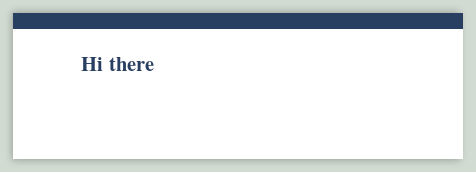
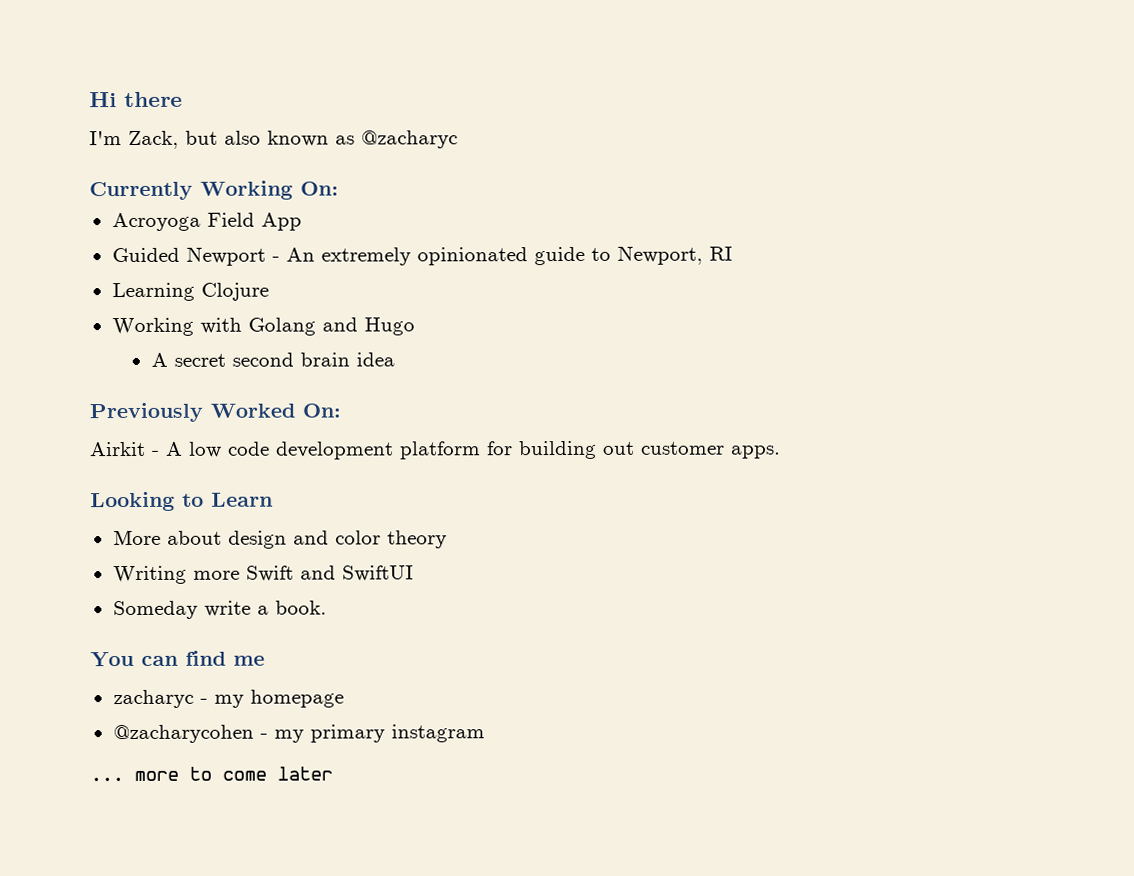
+ I'm Zack, but also known as @zacharyc
+ Currently Working On:
+ Acroyoga Field App
+ Guided Newport - An extremely opinionated guide to Newport, RI
+ Learning Clojure
+ Working with Golang and Hugo
+ A secret second brain idea
+ Previously Worked On:
+ Airkit - A low code development platform for building out customer apps.
+ Looking to Learn
+ More about design and color theory
+ Writing more Swift and SwiftUI
+ Someday write a book.
+ You can find me
+ zacharyc - my homepage
+ @zacharycohen - my primary instagram
+ ... more to come later

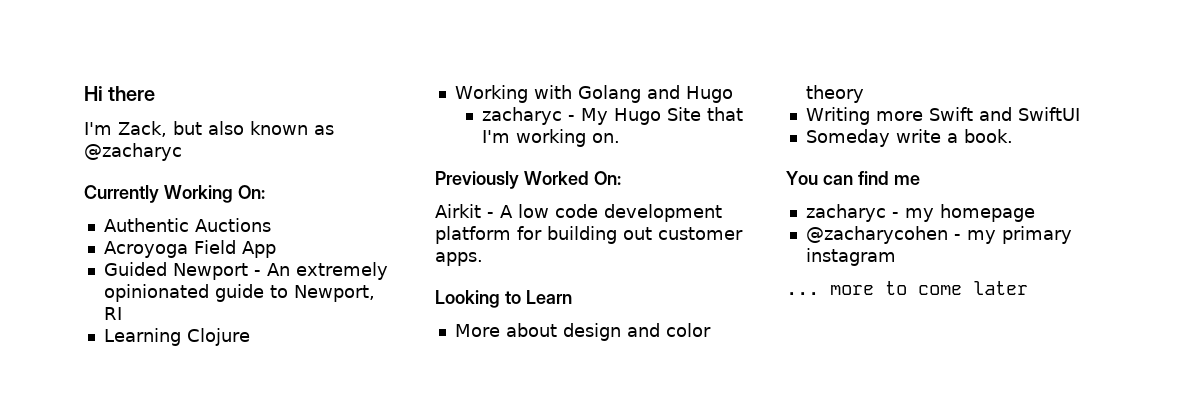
+ Authentic Auctions
- A secret second brain idea
+ zacharyc - My Hugo Site that I'm working on.

